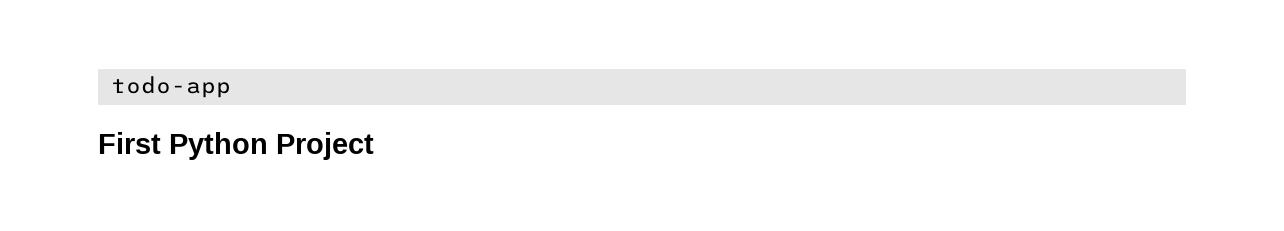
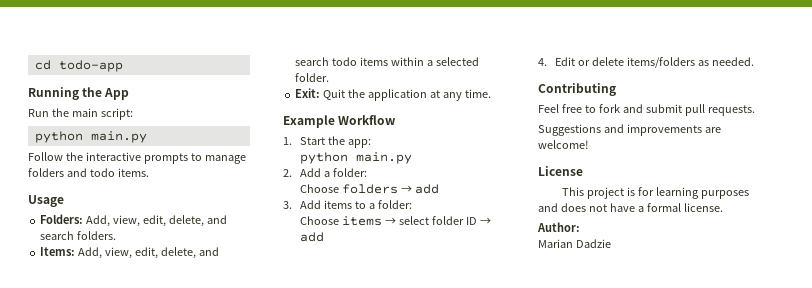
- todo-app
+ cd todo-app
- First Python Project
+ Running the App
+ Run the main script:
+ python main.py
+ Follow the interactive prompts to manage folders and todo items.
+ Usage
+ Folders: Add, view, edit, delete, and search folders.
+ Items: Add, view, edit, delete, and search todo items within a selected folder.
+ Exit: Quit the application at any time.
+ Example Workflow
+ 1. Start the app:
+ python main.py
+ 2. Add a folder:
+ Choose folders → add
+ 3. Add items to a folder:
+ Choose items → select folder ID → add
+ 4. Edit or delete items/folders as needed.
+ Contributing
+ Feel free to fork and submit pull requests.
+ Suggestions and improvements are welcome!
+ License
+ This project is for learning purposes and does not have a formal license.
+ Author:
+ Marian Dadzie

